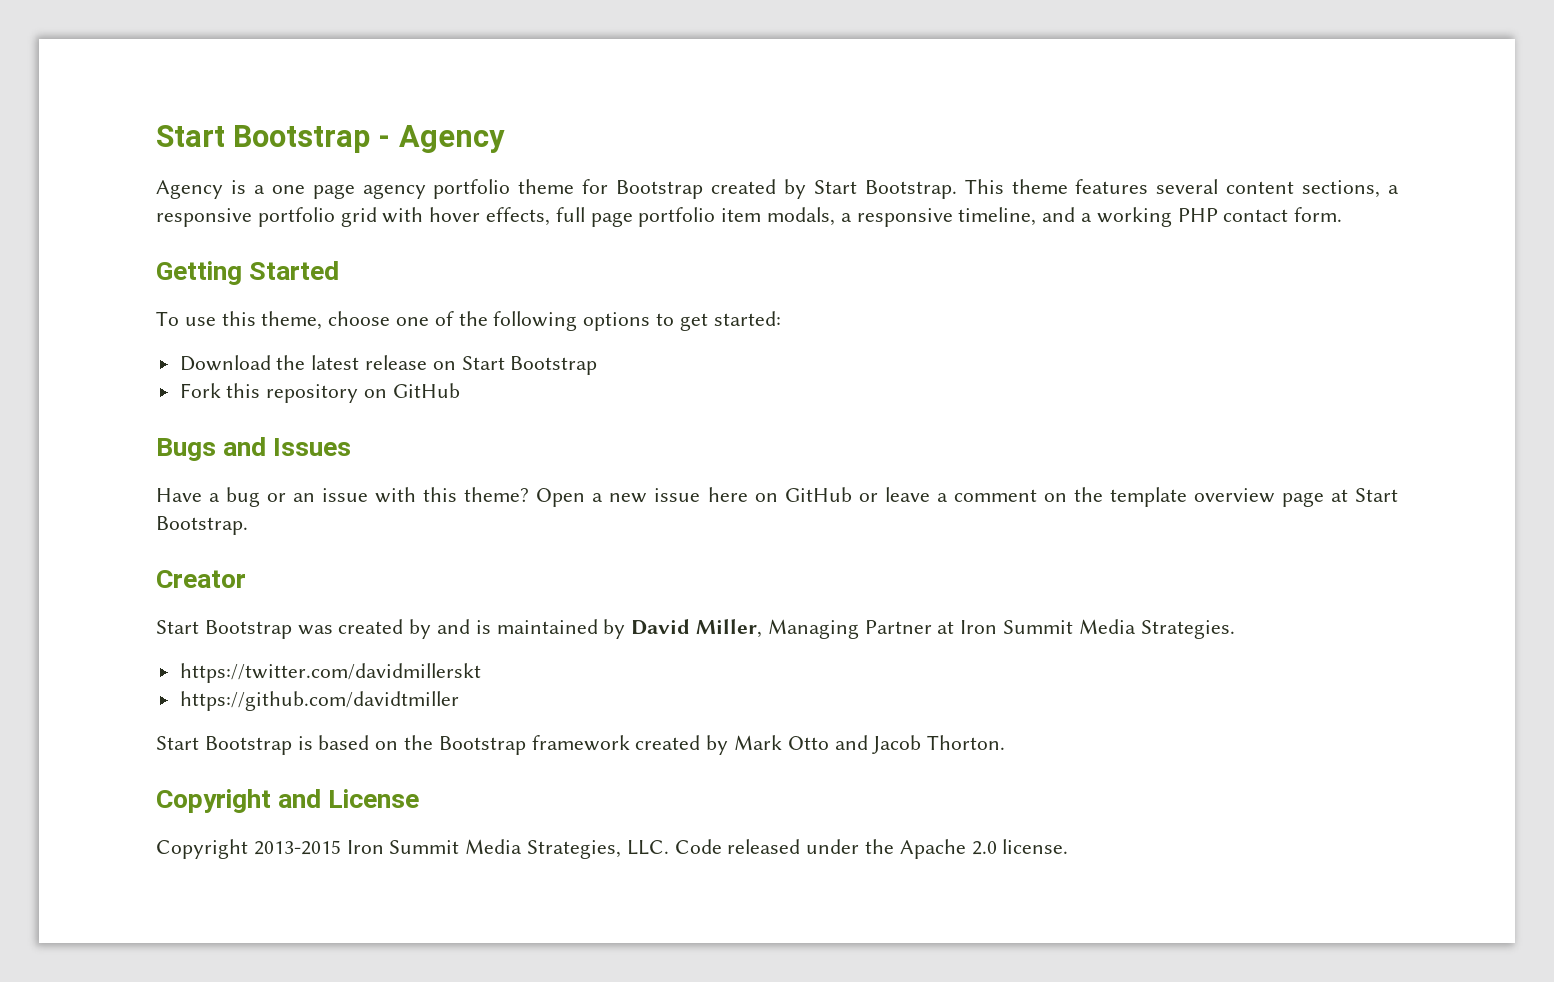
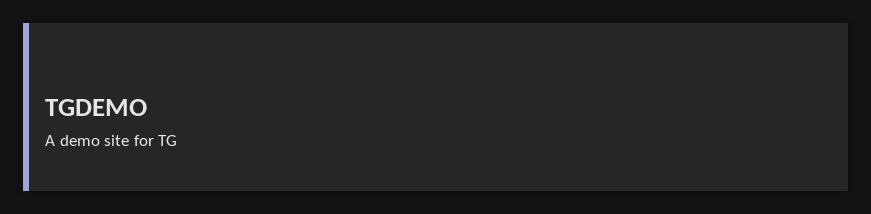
- Start Bootstrap - Agency
- Agency is a one page agency portfolio theme for Bootstrap created by Start Bootstrap. This theme features several content sections, a responsive portfolio grid with hover effects, full page portfolio item modals, a responsive timeline, and a working PHP contact form.
- Getting Started
- To use this theme, choose one of the following options to get started:
- Download the latest release on Start Bootstrap
- Fork this repository on GitHub
- Bugs and Issues
- Have a bug or an issue with this theme? Open a new issue here on GitHub or leave a comment on the template overview page at Start Bootstrap.
- Creator
- Start Bootstrap was created by and is maintained by David Miller, Managing Partner at Iron Summit Media Strategies.
- https://twitter.com/davidmillerskt
- https://github.com/davidtmiller
- Start Bootstrap is based on the Bootstrap framework created by Mark Otto and Jacob Thorton.
- Copyright and License
- Copyright 2013-2015 Iron Summit Media Strategies, LLC. Code released under the Apache 2.0 license.
+ TGDEMO
+ A demo site for TG

